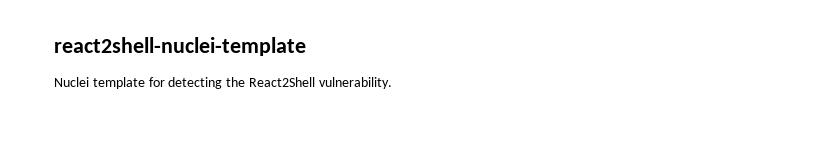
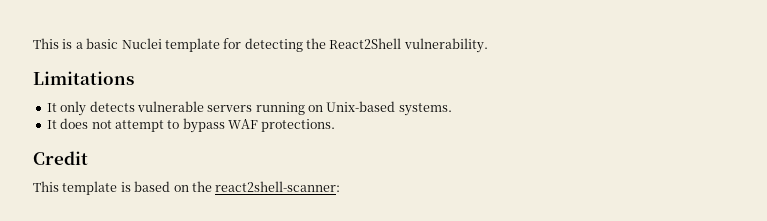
- react2shell-nuclei-template
- Nuclei template for detecting the React2Shell vulnerability.
+ This is a basic Nuclei template for detecting the React2Shell vulnerability.
+ Limitations
+ It only detects vulnerable servers running on Unix-based systems.
+ It does not attempt to bypass WAF protections.
+ Credit
+ This template is based on the react2shell-scanner:

